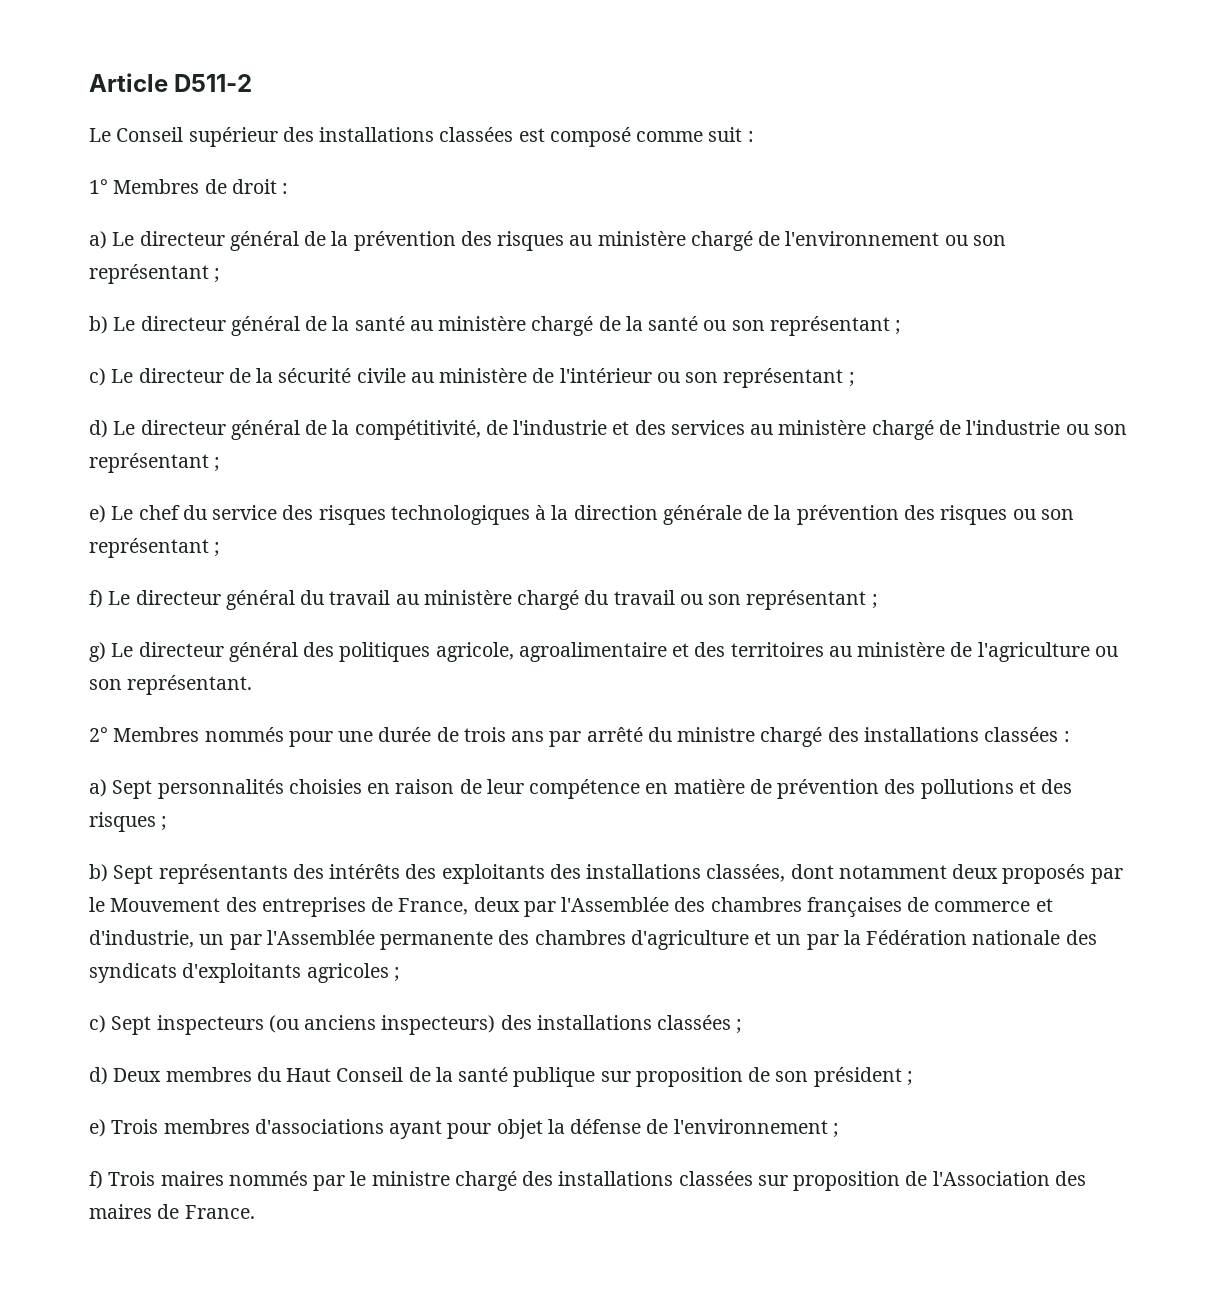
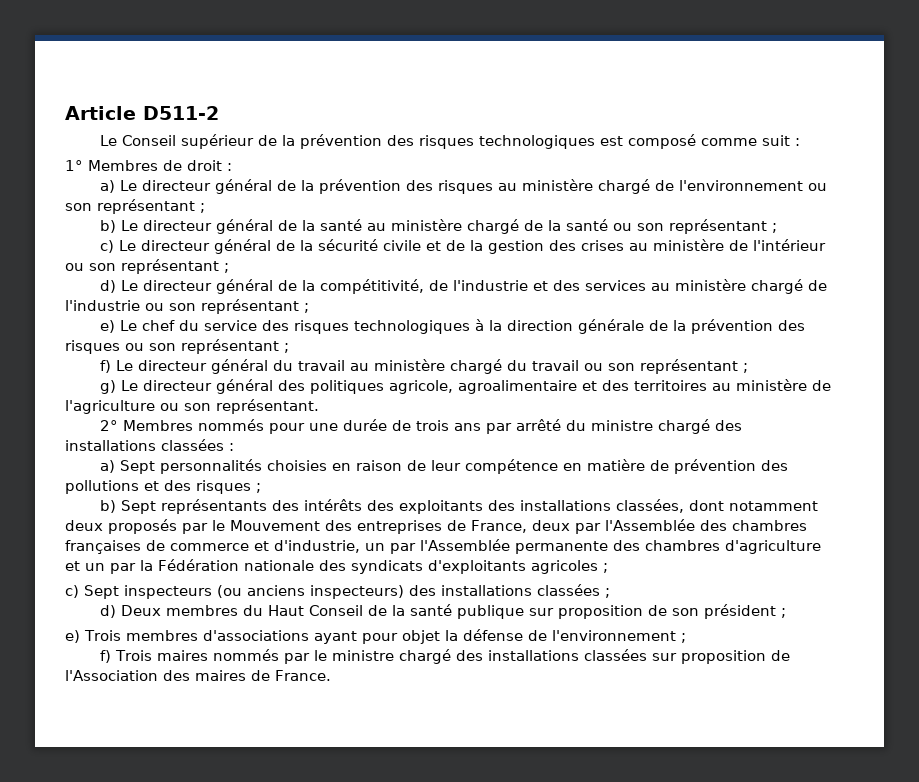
- Le Conseil supérieur des installations classées est composé comme suit :
+ Le Conseil supérieur de la prévention des risques technologiques est composé comme suit :
- c) Le directeur de la sécurité civile au ministère de l'intérieur ou son représentant ;
+ c) Le directeur général de la sécurité civile et de la gestion des crises au ministère de l'intérieur ou son représentant ;

